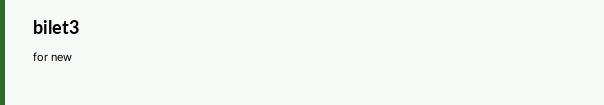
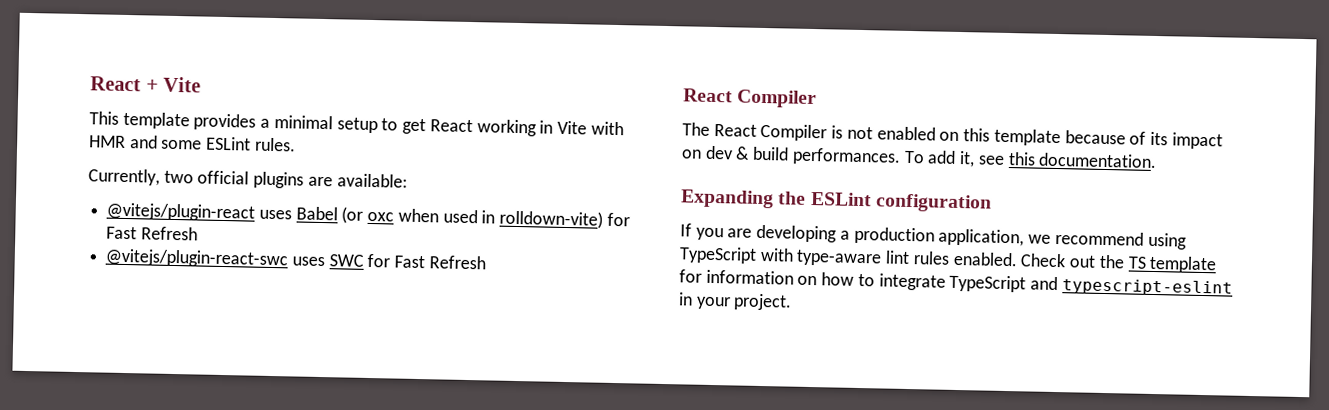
- bilet3
- for new
+ React + Vite
+ This template provides a minimal setup to get React working in Vite with HMR and some ESLint rules.
+ Currently, two official plugins are available:
+ @vitejs/plugin-react uses Babel (or oxc when used in rolldown-vite) for Fast Refresh
+ @vitejs/plugin-react-swc uses SWC for Fast Refresh
+ React Compiler
+ The React Compiler is not enabled on this template because of its impact on dev & build performances. To add it, see this documentation.
+ Expanding the ESLint configuration
+ If you are developing a production application, we recommend using TypeScript with type-aware lint rules enabled. Check out the TS template for information on how to integrate TypeScript and typescript-eslint in your project.

